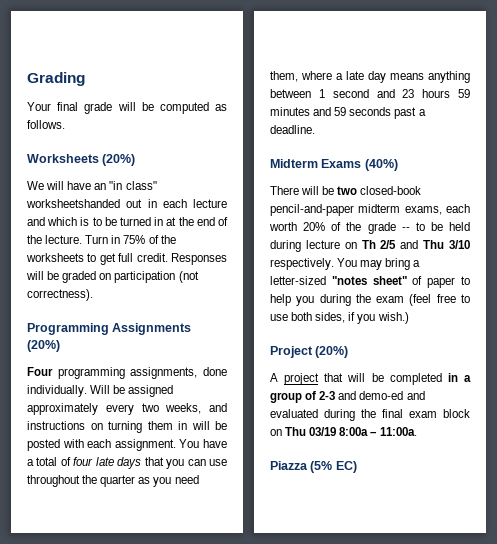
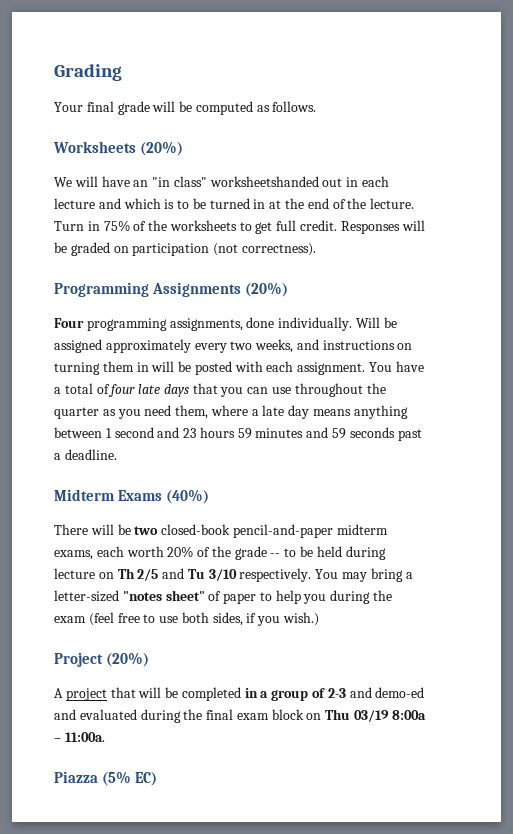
- There will be two closed-book pencil-and-paper midterm exams, each worth 20% of the grade -- to be held during lecture on Th 2/5 and Thu 3/10 respectively.
+ There will be two closed-book pencil-and-paper midterm exams, each worth 20% of the grade -- to be held during lecture on Th 2/5 and Tu 3/10 respectively.

